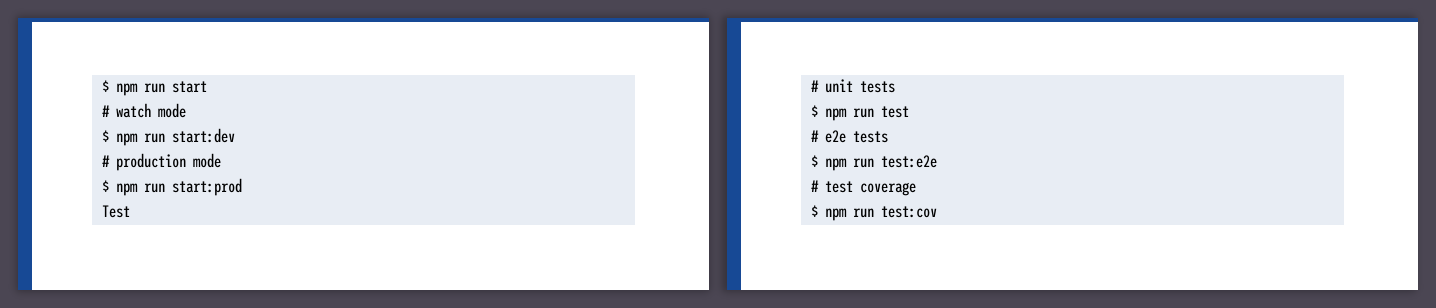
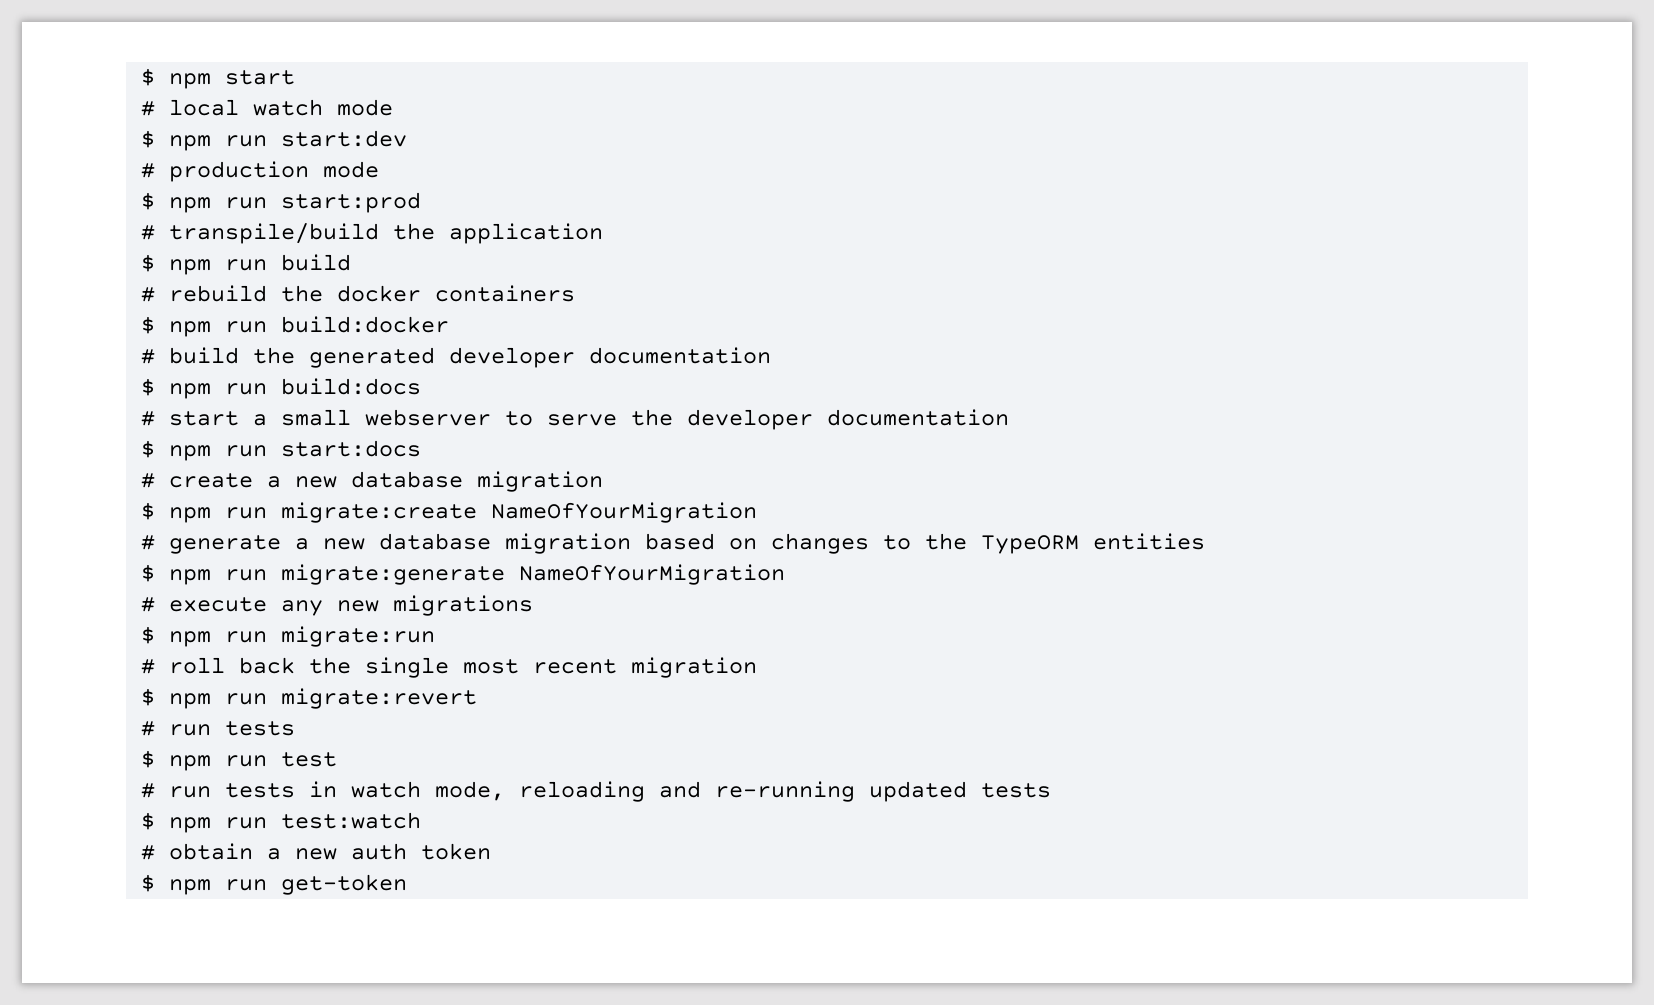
- $ npm run start
+ $ npm start
- # watch mode
+ # local watch mode
- Test
- # unit tests
+ # transpile/build the application
+ $ npm run build
+ # rebuild the docker containers
+ $ npm run build:docker
+ # build the generated developer documentation
+ $ npm run build:docs
+ # start a small webserver to serve the developer documentation
+ $ npm run start:docs
+ # create a new database migration
+ $ npm run migrate:create NameOfYourMigration
+ # generate a new database migration based on changes to the TypeORM entities
+ $ npm run migrate:generate NameOfYourMigration
+ # execute any new migrations
+ $ npm run migrate:run
+ # roll back the single most recent migration
+ $ npm run migrate:revert
+ # run tests
- # e2e tests
- $ npm run test:e2e
- # test coverage
- $ npm run test:cov
+ # run tests in watch mode, reloading and re-running updated tests
+ $ npm run test:watch
+ # obtain a new auth token
+ $ npm run get-token

